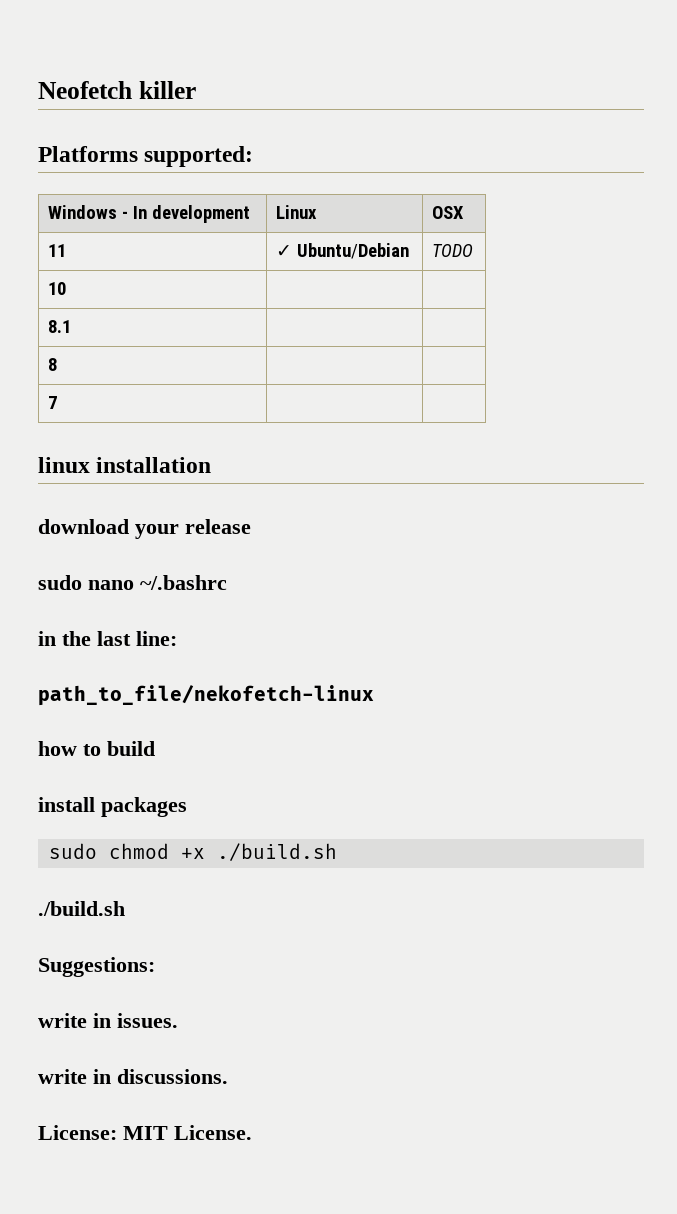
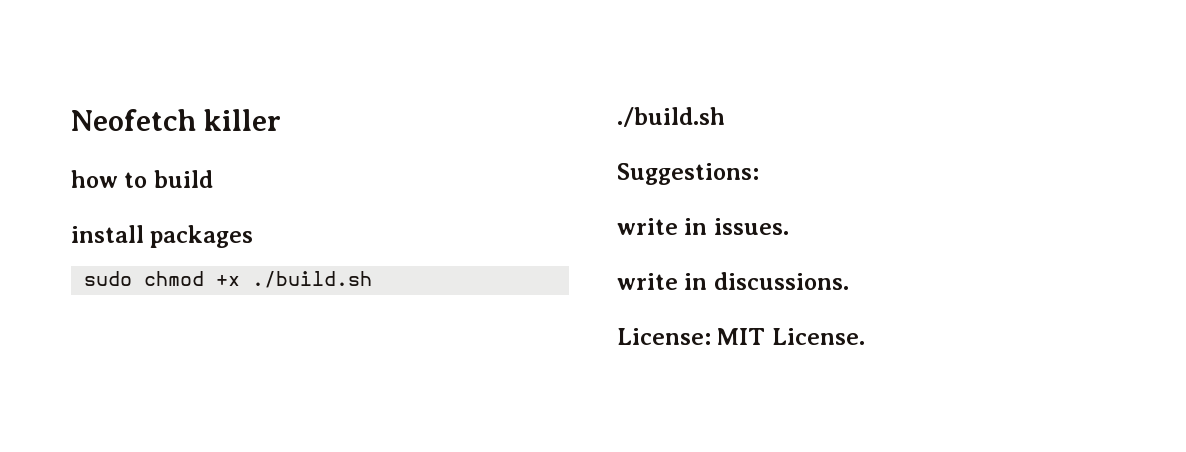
- Platforms supported:
- Windows - In development | Linux | OSX
- 11 | ✓ Ubuntu/Debian | TODO
- 10 | |
- 8.1 | |
- 8 | |
- 7 | |
- linux installation
- download your release
- sudo nano ~/.bashrc
- in the last line:
- path_to_file/nekofetch-linux

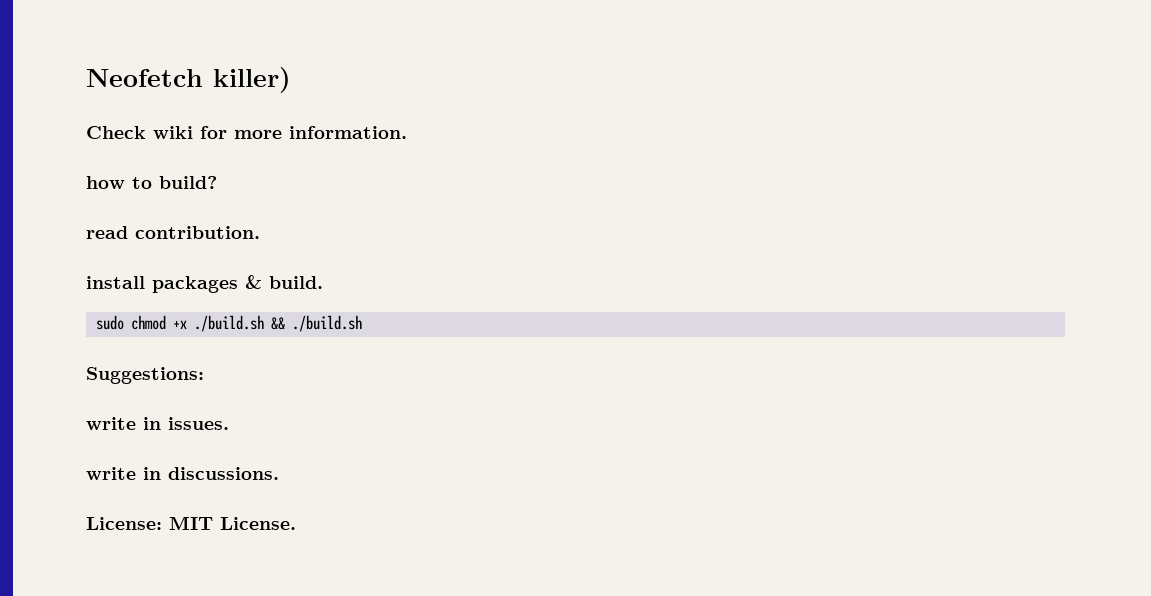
- Neofetch killer
+ Neofetch killer)
+ Check wiki for more information.
- how to build
+ how to build?
+ read contribution.
- install packages
+ install packages & build.
- sudo chmod +x ./build.sh
- ./build.sh
+ sudo chmod +x ./build.sh && ./build.sh

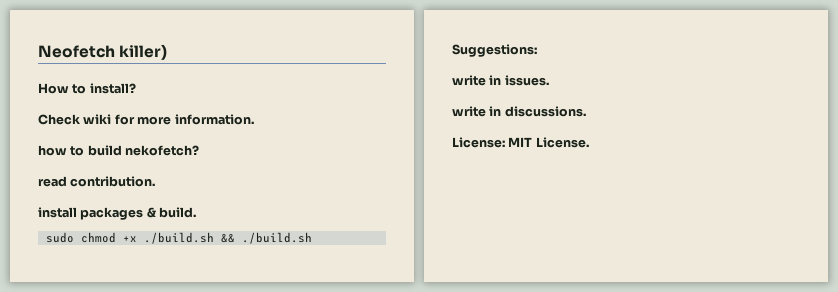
+ How to install?
- how to build?
+ how to build nekofetch?

